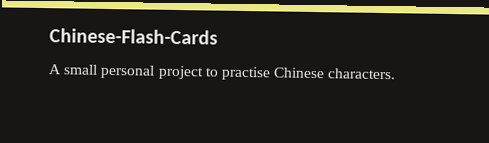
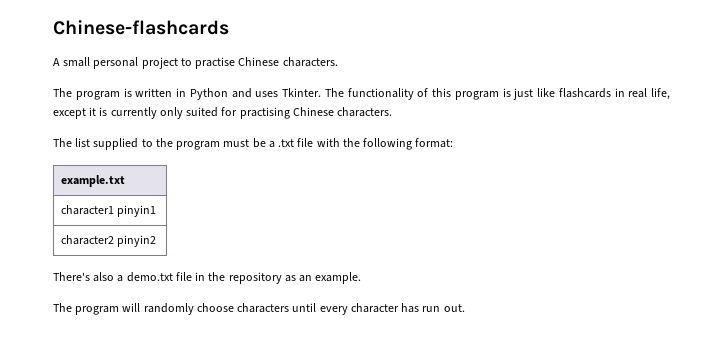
- Chinese-Flash-Cards
+ Chinese-flashcards
+ The program is written in Python and uses Tkinter. The functionality of this program is just like flashcards in real life, except it is currently only suited for practising Chinese characters.
+ The list supplied to the program must be a .txt file with the following format:
+ example.txt
+ character1 pinyin1
+ character2 pinyin2
+ There's also a demo.txt file in the repository as an example.
+ The program will randomly choose characters until every character has run out.

